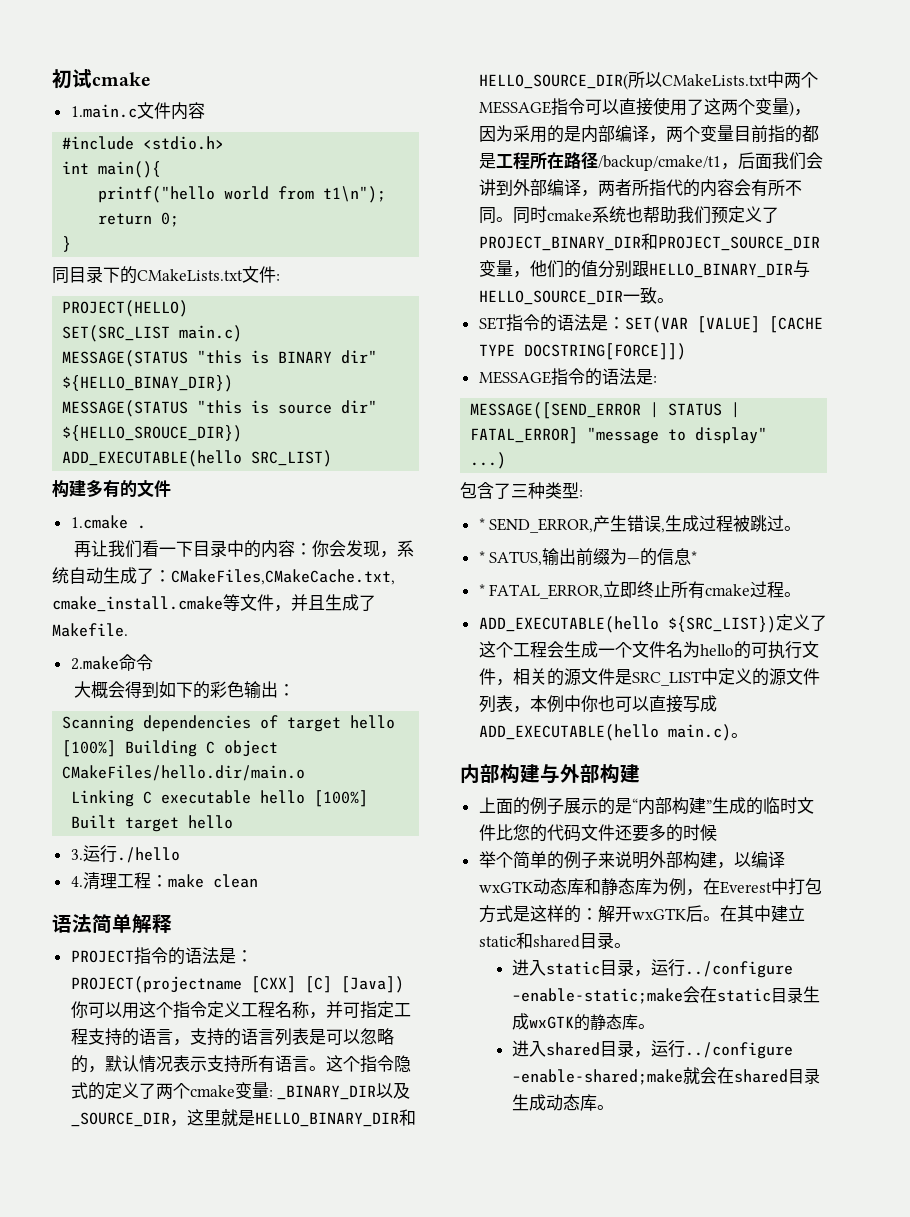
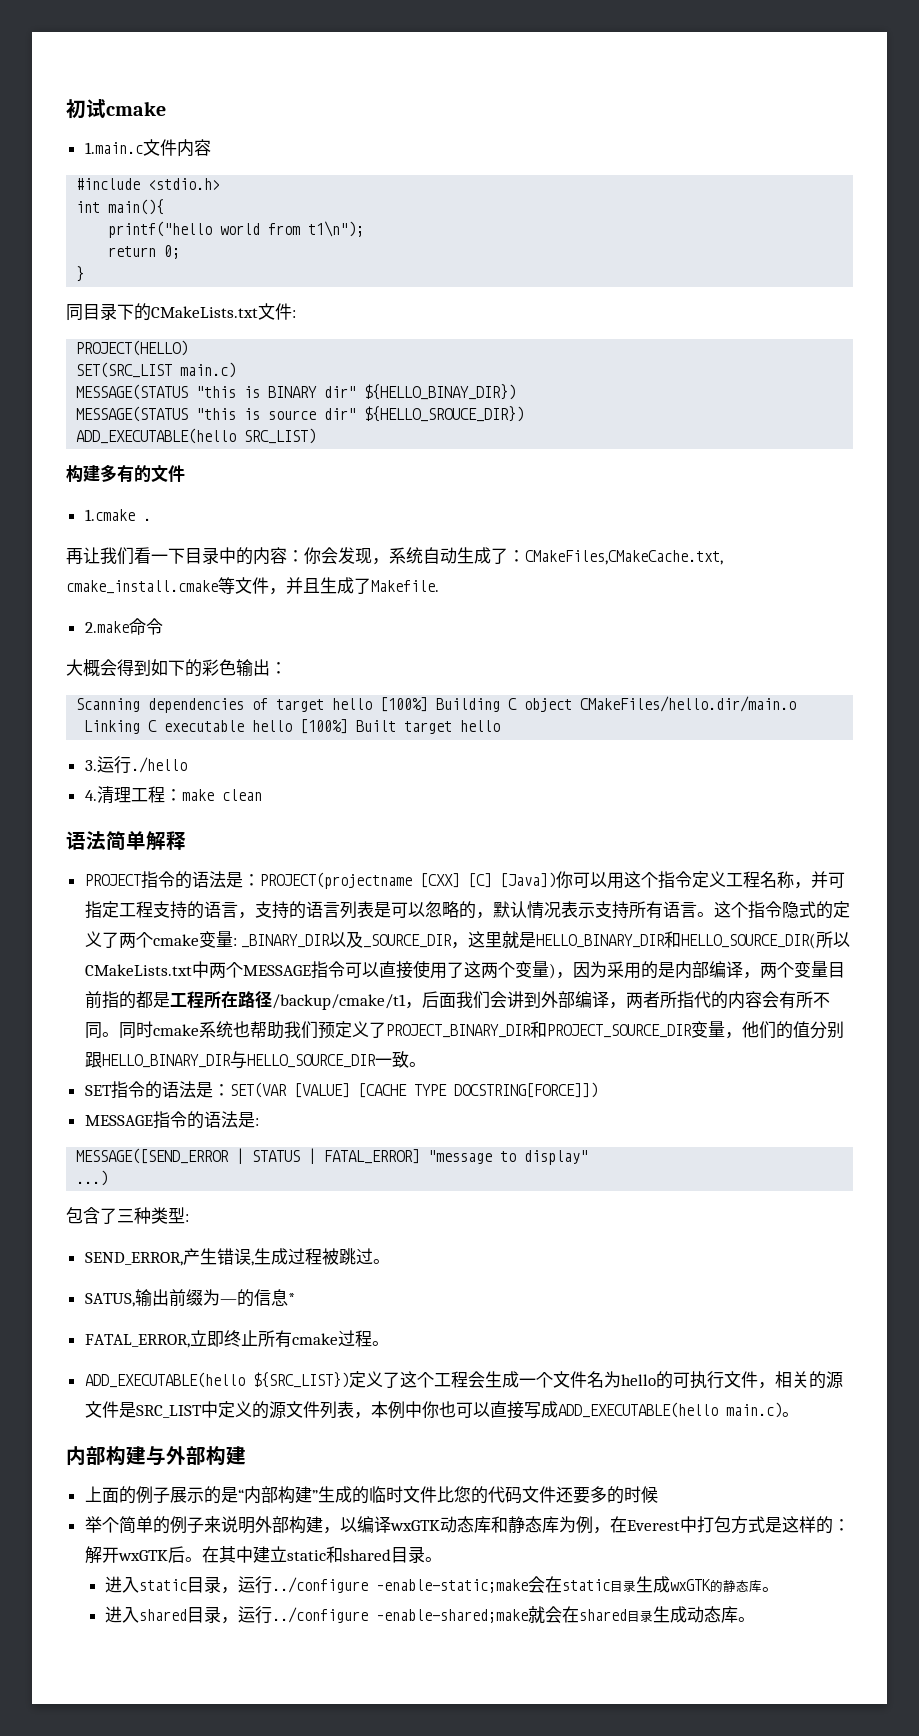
- * SEND_ERROR,产生错误,生成过程被跳过。
+ SEND_ERROR,产生错误,生成过程被跳过。
- * SATUS,输出前缀为—的信息*
+ SATUS,输出前缀为—的信息*
- * FATAL_ERROR,立即终止所有cmake过程。
+ FATAL_ERROR,立即终止所有cmake过程。

